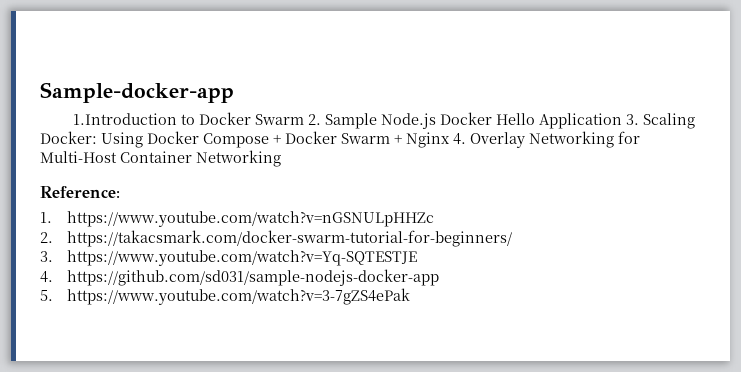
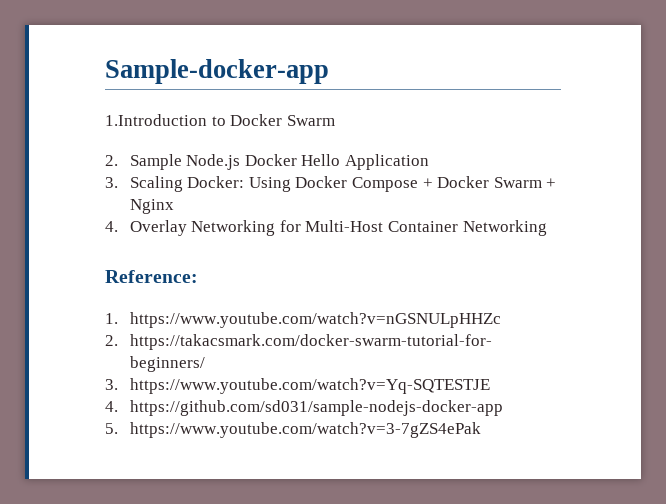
- 1.Introduction to Docker Swarm 2. Sample Node.js Docker Hello Application 3. Scaling Docker: Using Docker Compose + Docker Swarm + Nginx 4. Overlay Networking for Multi-Host Container Networking
+ 1.Introduction to Docker Swarm
+ 2. Sample Node.js Docker Hello Application
+ 3. Scaling Docker: Using Docker Compose + Docker Swarm + Nginx
+ 4. Overlay Networking for Multi-Host Container Networking

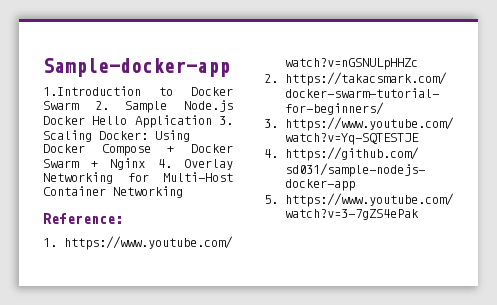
- 1.Introduction to Docker Swarm
- 2. Sample Node.js Docker Hello Application
- 3. Scaling Docker: Using Docker Compose + Docker Swarm + Nginx
- 4. Overlay Networking for Multi-Host Container Networking
+ 1.Introduction to Docker Swarm 2. Sample Node.js Docker Hello Application 3. Scaling Docker: Using Docker Compose + Docker Swarm + Nginx 4. Overlay Networking for Multi-Host Container Networking

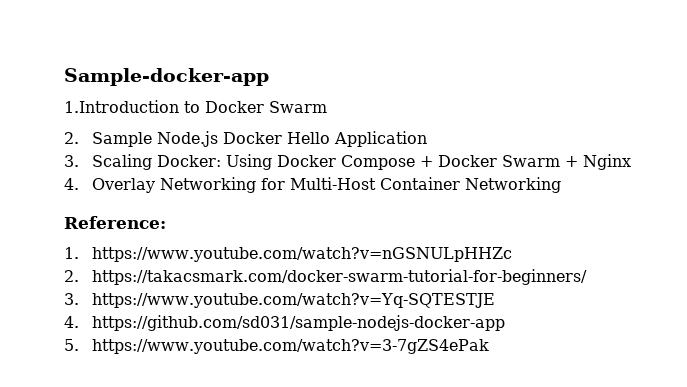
- 1.Introduction to Docker Swarm 2. Sample Node.js Docker Hello Application 3. Scaling Docker: Using Docker Compose + Docker Swarm + Nginx 4. Overlay Networking for Multi-Host Container Networking
+ 1.Introduction to Docker Swarm
+ 2. Sample Node.js Docker Hello Application
+ 3. Scaling Docker: Using Docker Compose + Docker Swarm + Nginx
+ 4. Overlay Networking for Multi-Host Container Networking

